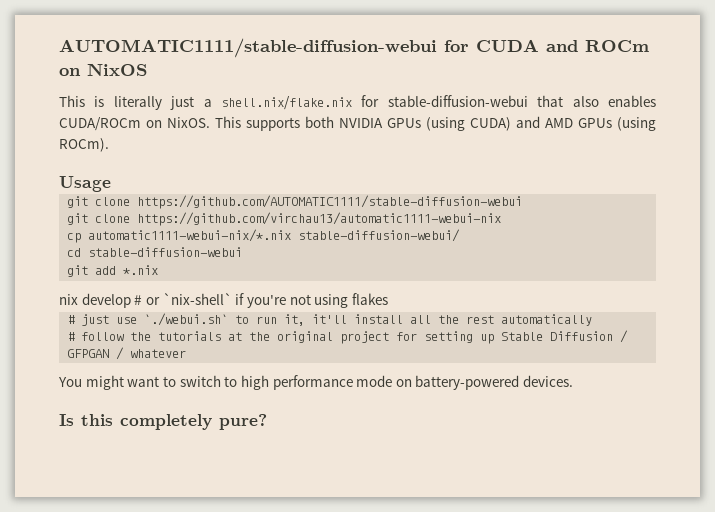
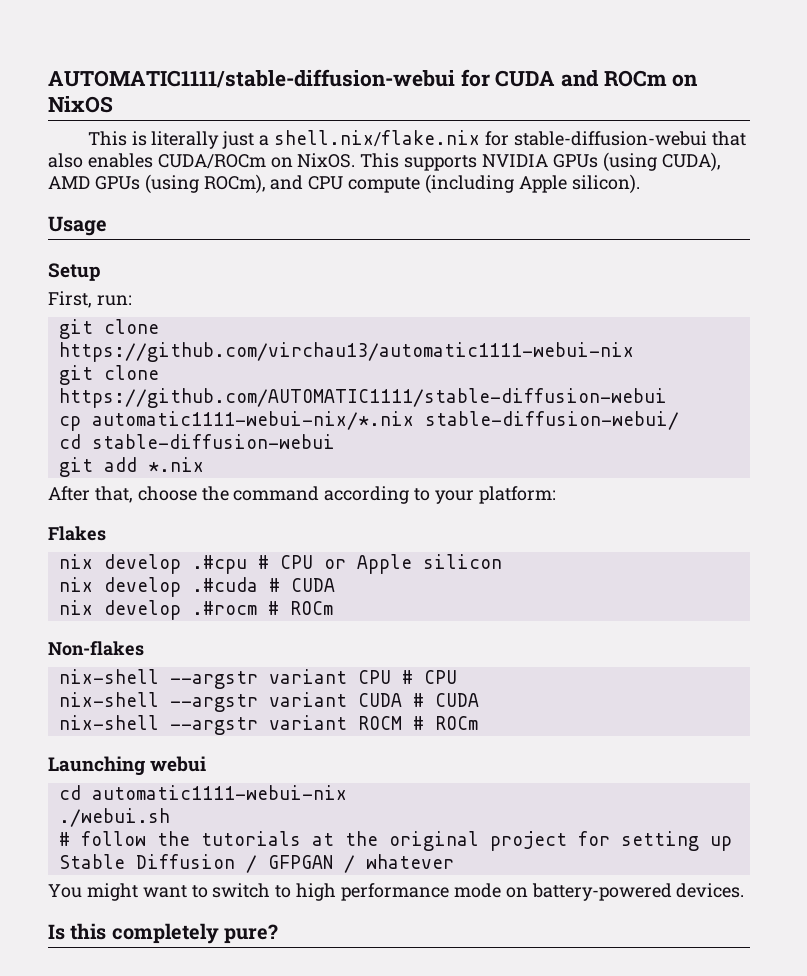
- This supports both NVIDIA GPUs (using CUDA) and AMD GPUs (using ROCm).
+ This supports NVIDIA GPUs (using CUDA), AMD GPUs (using ROCm), and CPU compute (including Apple silicon).
  Usage
+ Setup
+ First, run:
+ git clone https://github.com/virchau13/automatic1111-webui-nix
- git clone https://github.com/virchau13/automatic1111-webui-nix
- nix develop # or `nix-shell` if you're not using flakes
- # just use `./webui.sh` to run it, it'll install all the rest automatically
+ After that, choose the command according to your platform:
+ Flakes
+ nix develop .#cpu # CPU or Apple silicon
+ nix develop .#cuda # CUDA
+ nix develop .#rocm # ROCm
+ Non-flakes
+ nix-shell --argstr variant CPU # CPU
+ nix-shell --argstr variant CUDA # CUDA
+ nix-shell --argstr variant ROCM # ROCm
+ Launching webui
+ cd automatic1111-webui-nix
+ ./webui.sh

